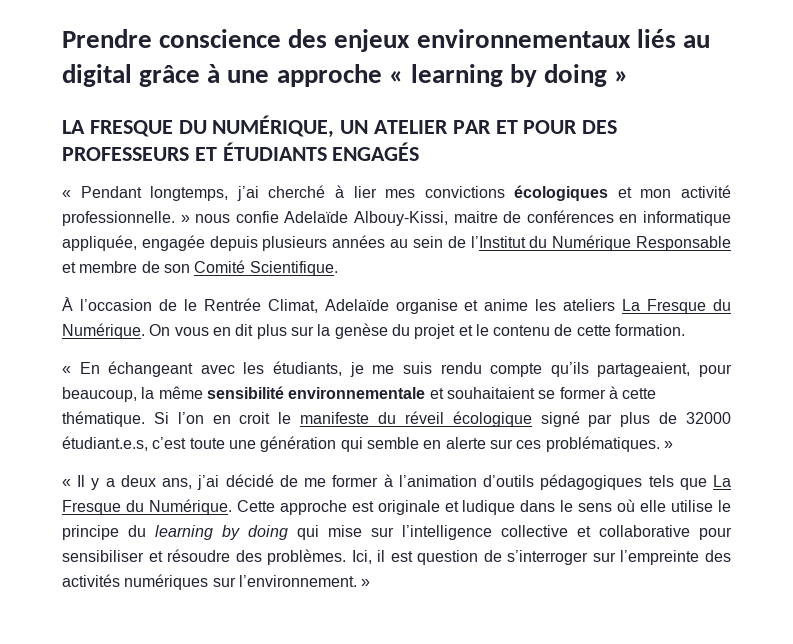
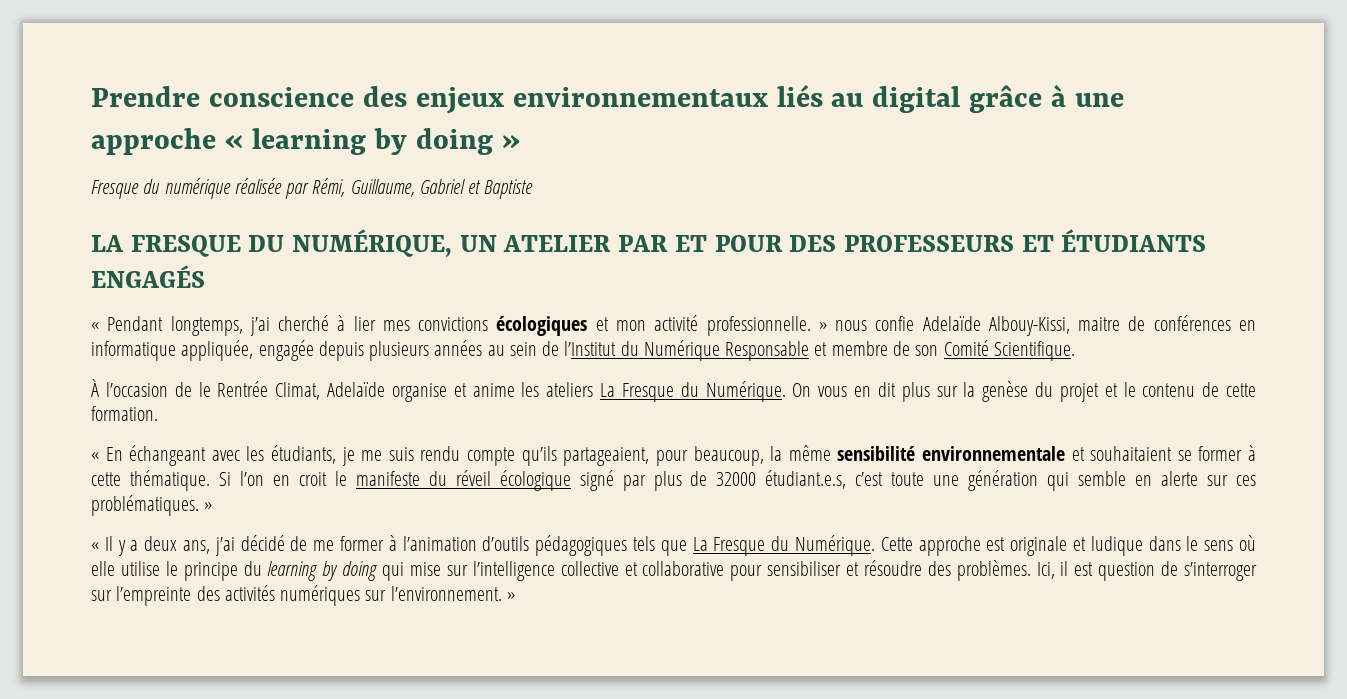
+ Fresque du numérique réalisée par Rémi, Guillaume, Gabriel et Baptiste

